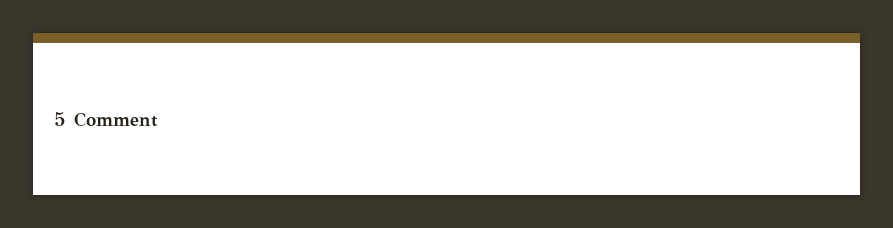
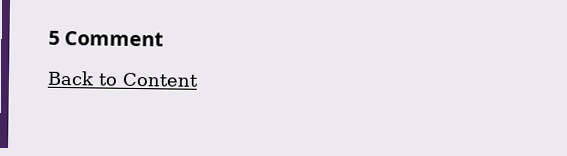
+ Back to Content

